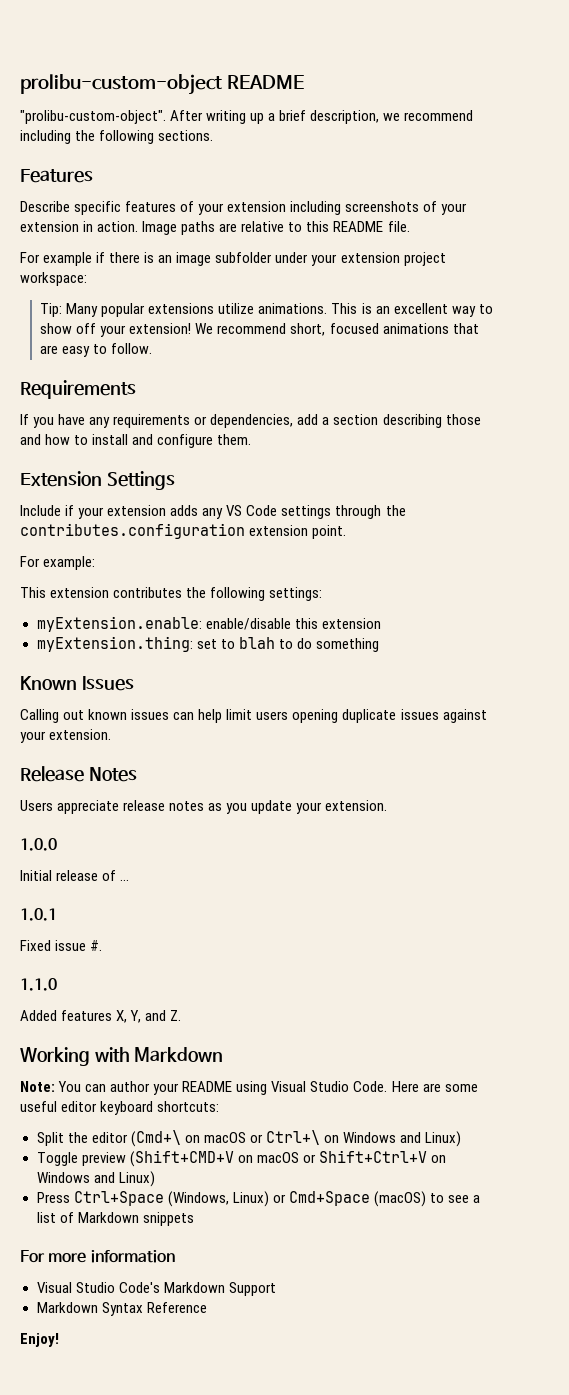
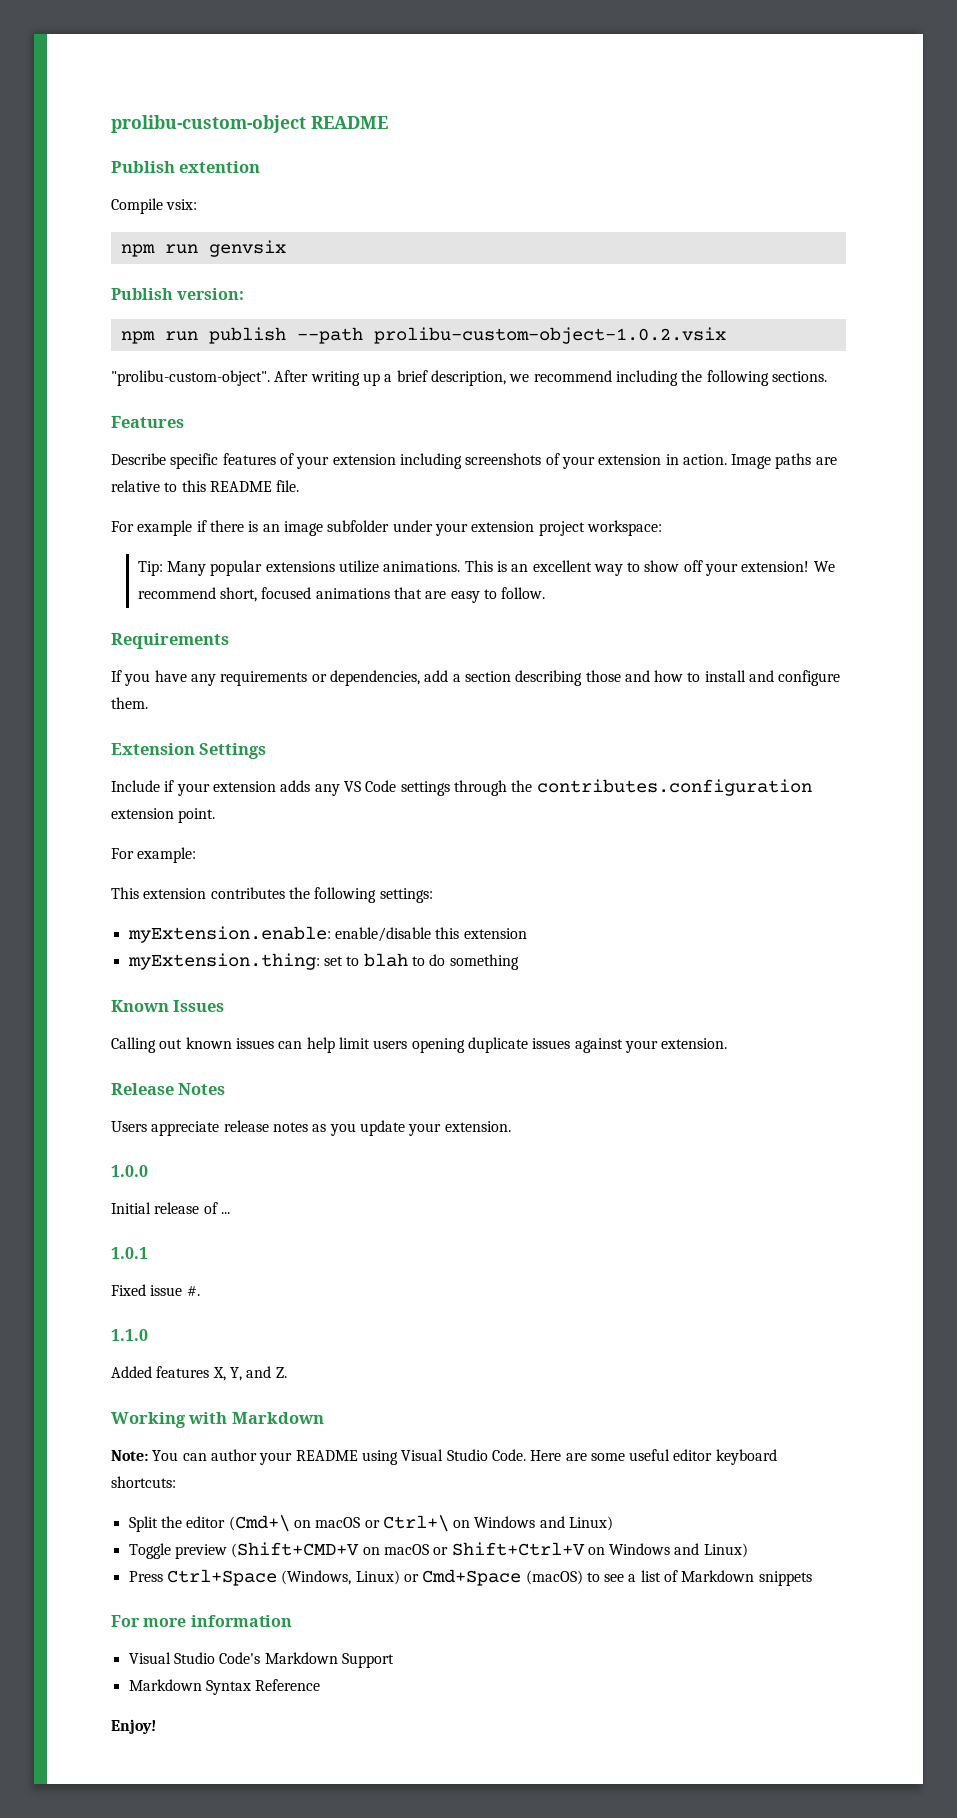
+ Publish extention
+ Compile vsix:
+ npm run genvsix
+ Publish version:
+ npm run publish --path prolibu-custom-object-1.0.2.vsix

